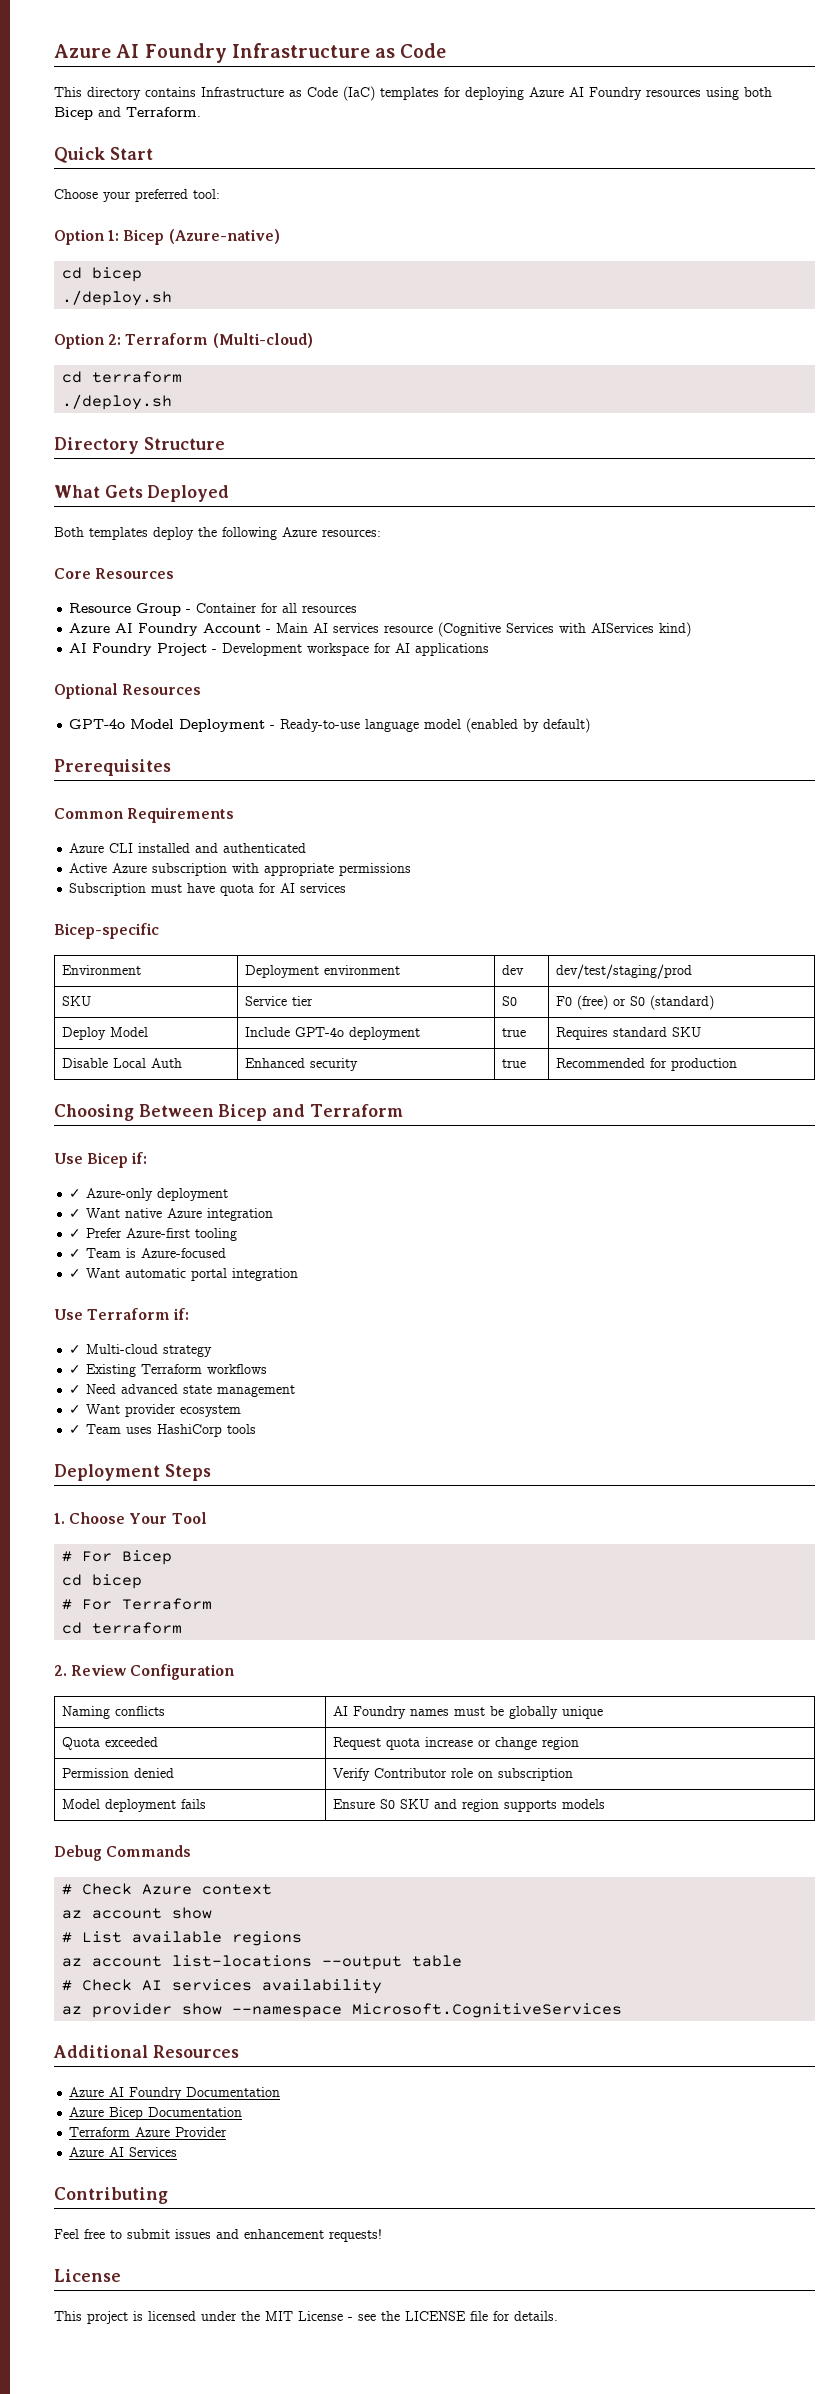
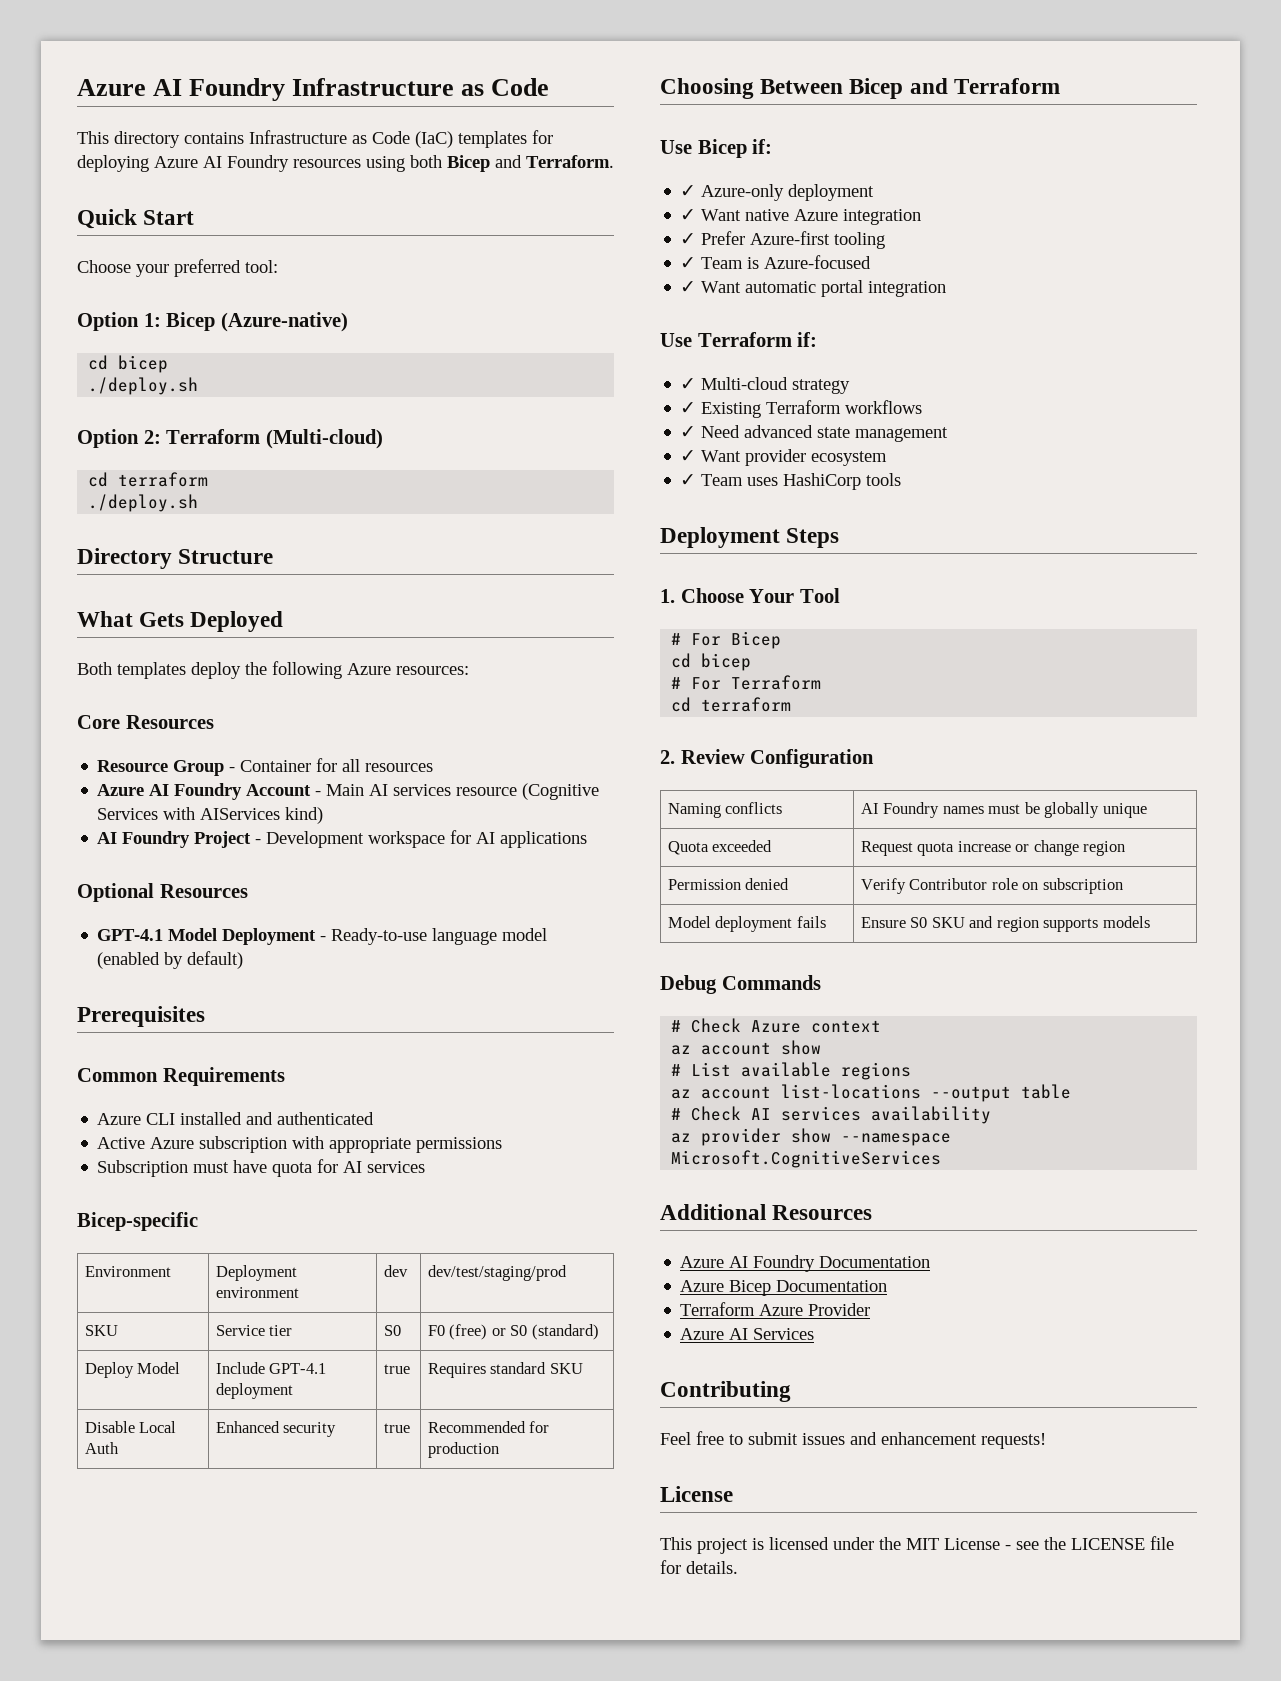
- GPT-4o Model Deployment - Ready-to-use language model (enabled by default)
+ GPT-4.1 Model Deployment - Ready-to-use language model (enabled by default)
- Deploy Model | Include GPT-4o deployment | true | Requires standard SKU
+ Deploy Model | Include GPT-4.1 deployment | true | Requires standard SKU

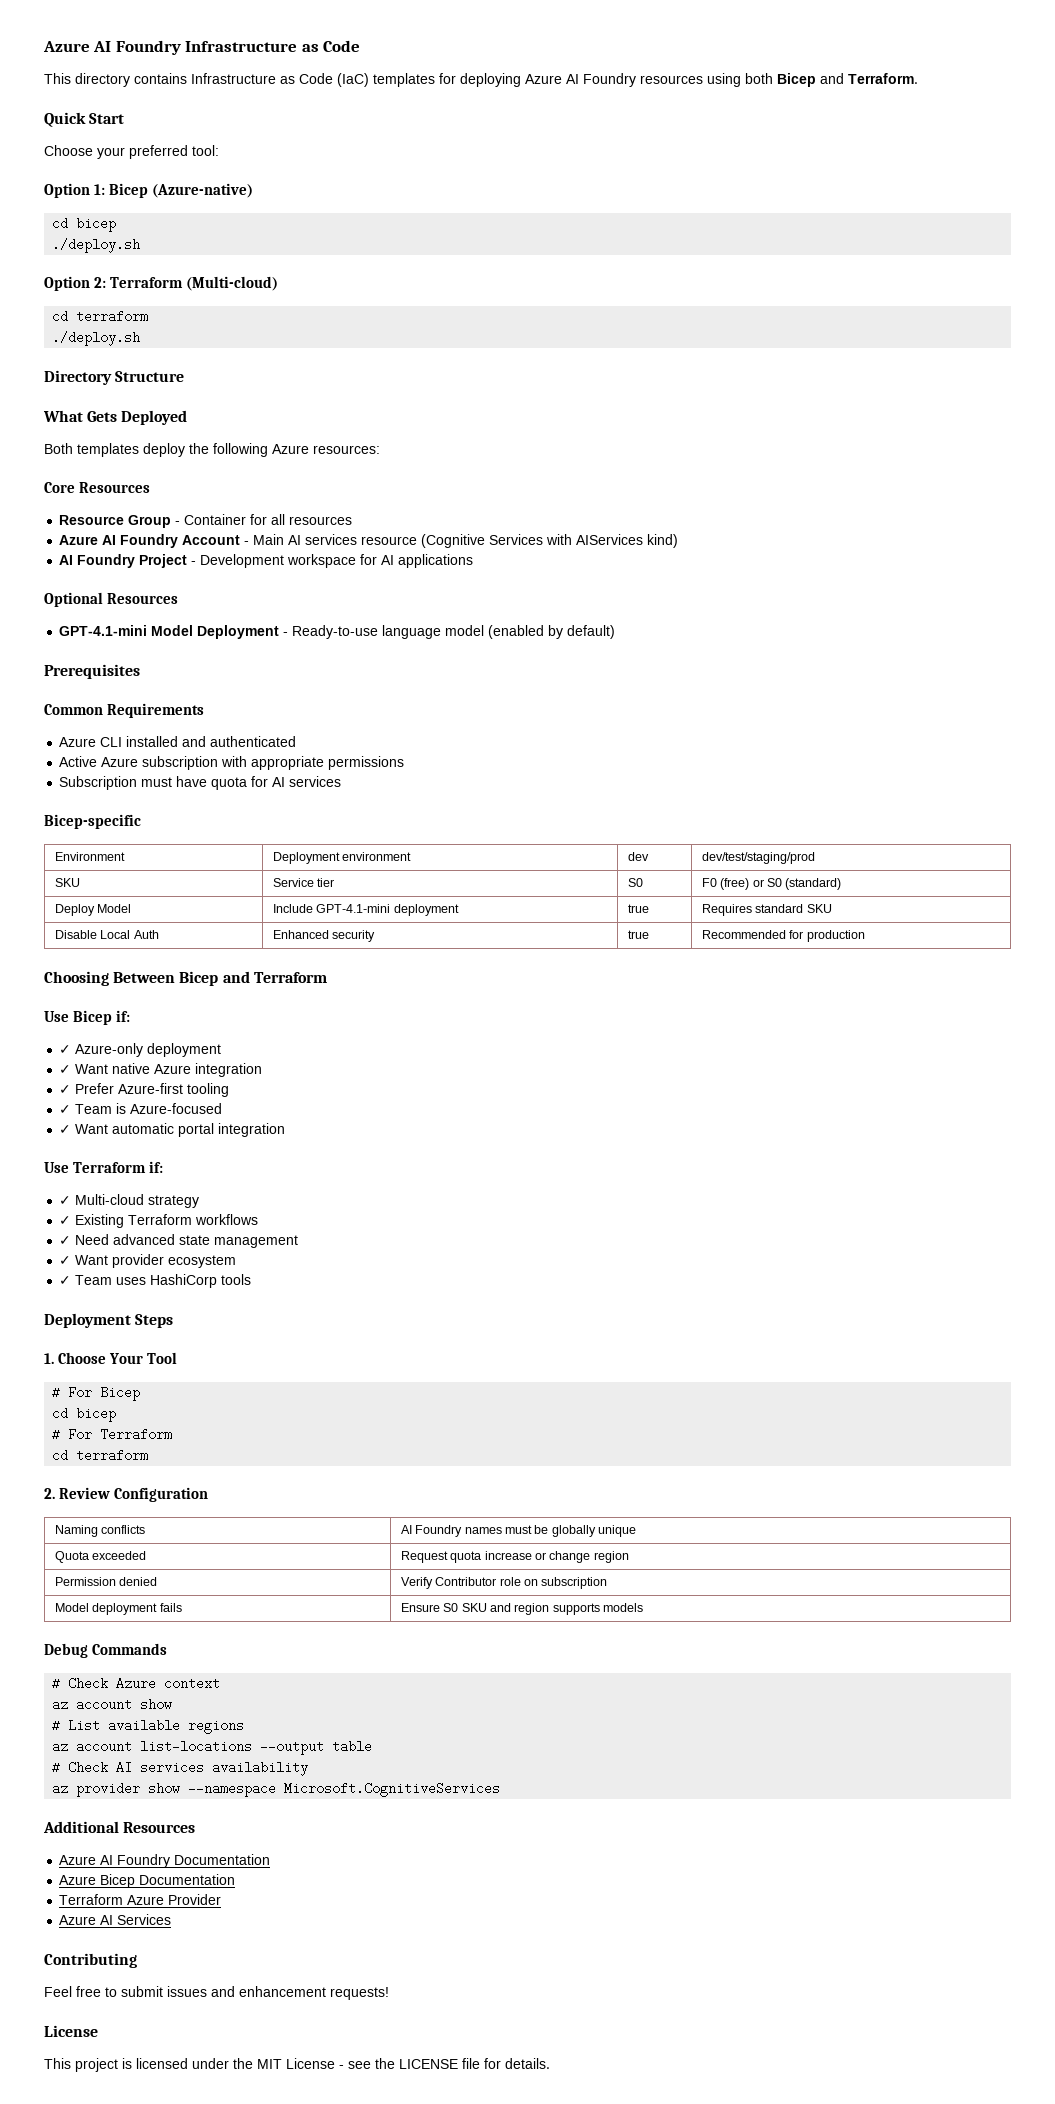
- GPT-4.1 Model Deployment - Ready-to-use language model (enabled by default)
+ GPT-4.1-mini Model Deployment - Ready-to-use language model (enabled by default)
- Deploy Model | Include GPT-4.1 deployment | true | Requires standard SKU
+ Deploy Model | Include GPT-4.1-mini deployment | true | Requires standard SKU

